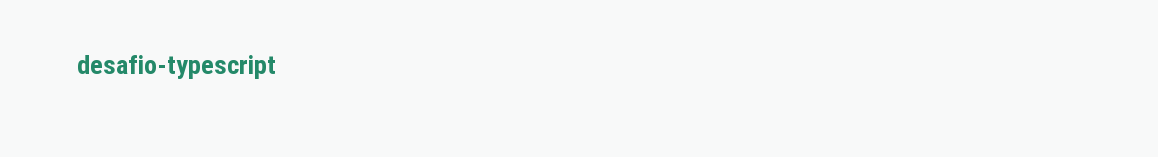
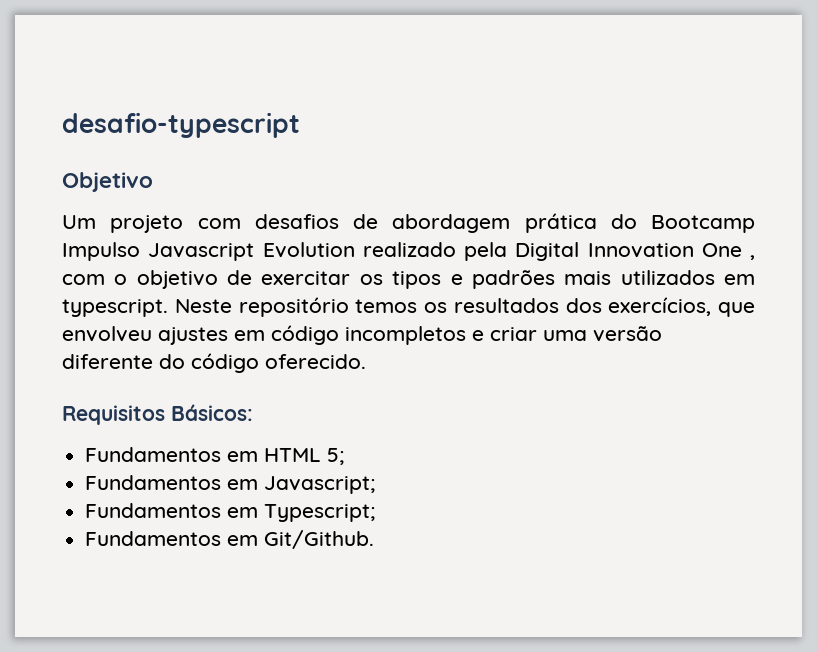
+ Objetivo
+ Um projeto com desafios de abordagem prática do Bootcamp Impulso Javascript Evolution realizado pela Digital Innovation One , com o objetivo de exercitar os tipos e padrões mais utilizados em typescript. Neste repositório temos os resultados dos exercícios, que envolveu ajustes em código incompletos e criar uma versão diferente do código oferecido.
+ Requisitos Básicos:
+ Fundamentos em HTML 5;
+ Fundamentos em Javascript;
+ Fundamentos em Typescript;
+ Fundamentos em Git/Github.

